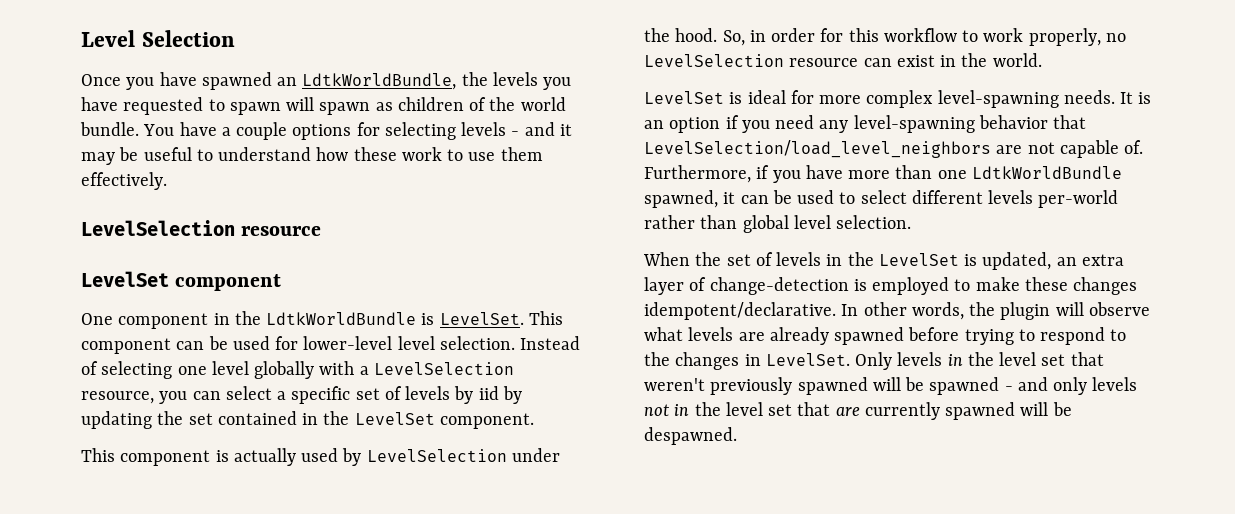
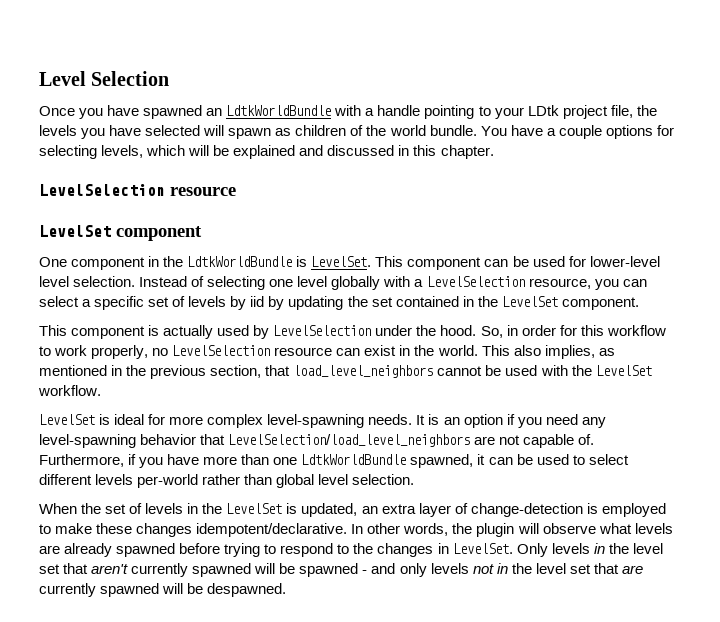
- Once you have spawned an LdtkWorldBundle, the levels you have requested to spawn will spawn as children of the world bundle.
+ Once you have spawned an LdtkWorldBundle with a handle pointing to your LDtk project file, the levels you have selected will spawn as children of the world bundle.
- You have a couple options for selecting levels - and it may be useful to understand how these work to use them effectively.
+ You have a couple options for selecting levels, which will be explained and discussed in this chapter.
+ This also implies, as mentioned in the previous section, that load_level_neighbors cannot be used with the LevelSet workflow.
- Only levels in the level set that weren't previously spawned will be spawned - and only levels not in the level set that are currently spawned will be despawned.
+ Only levels in the level set that aren't currently spawned will be spawned - and only levels not in the level set that are currently spawned will be despawned.

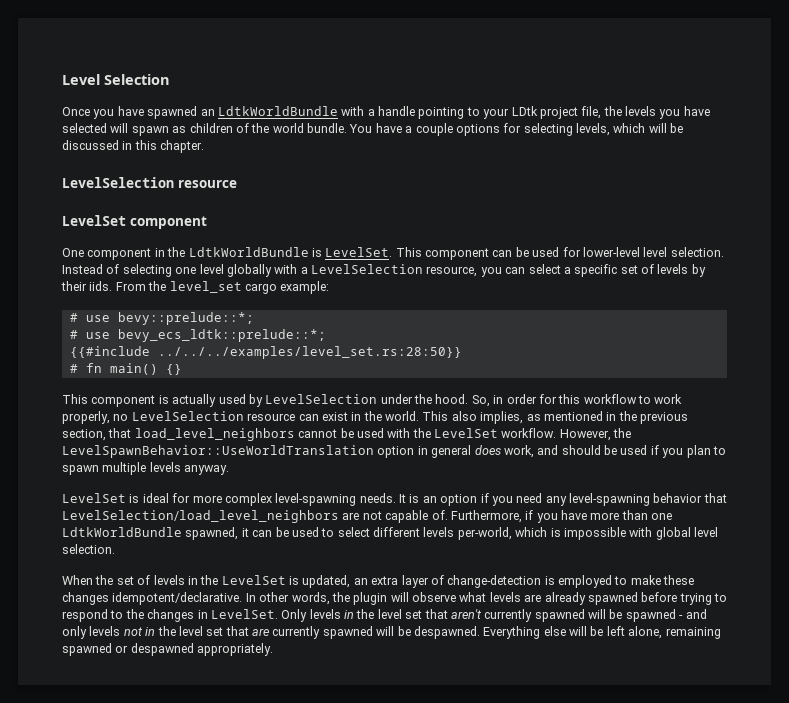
- You have a couple options for selecting levels, which will be explained and discussed in this chapter.
+ You have a couple options for selecting levels, which will be discussed in this chapter.
- Instead of selecting one level globally with a LevelSelection resource, you can select a specific set of levels by iid by updating the set contained in the LevelSet component.
+ Instead of selecting one level globally with a LevelSelection resource, you can select a specific set of levels by their iids. From the level_set cargo example:
+ # use bevy::prelude::*;
+ # use bevy_ecs_ldtk::prelude::*;
+ {{#include ../../../examples/level_set.rs:28:50}}
+ # fn main() {}
+ However, the LevelSpawnBehavior::UseWorldTranslation option in general does work, and should be used if you plan to spawn multiple levels anyway.
- Furthermore, if you have more than one LdtkWorldBundle spawned, it can be used to select different levels per-world rather than global level selection.
+ Furthermore, if you have more than one LdtkWorldBundle spawned, it can be used to select different levels per-world, which is impossible with global level selection.
+ Everything else will be left alone, remaining spawned or despawned appropriately.

